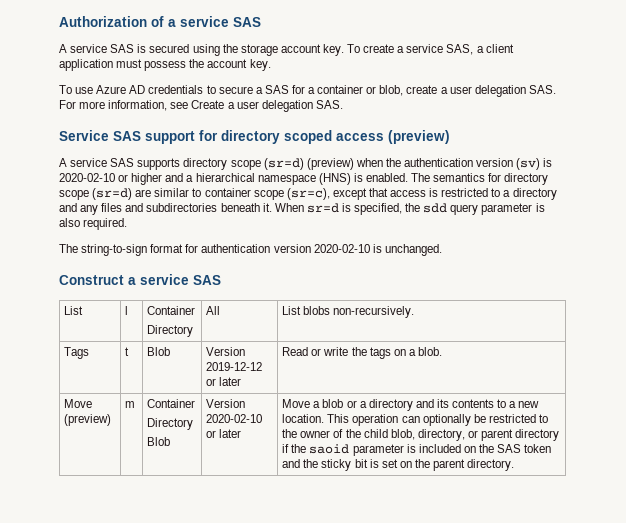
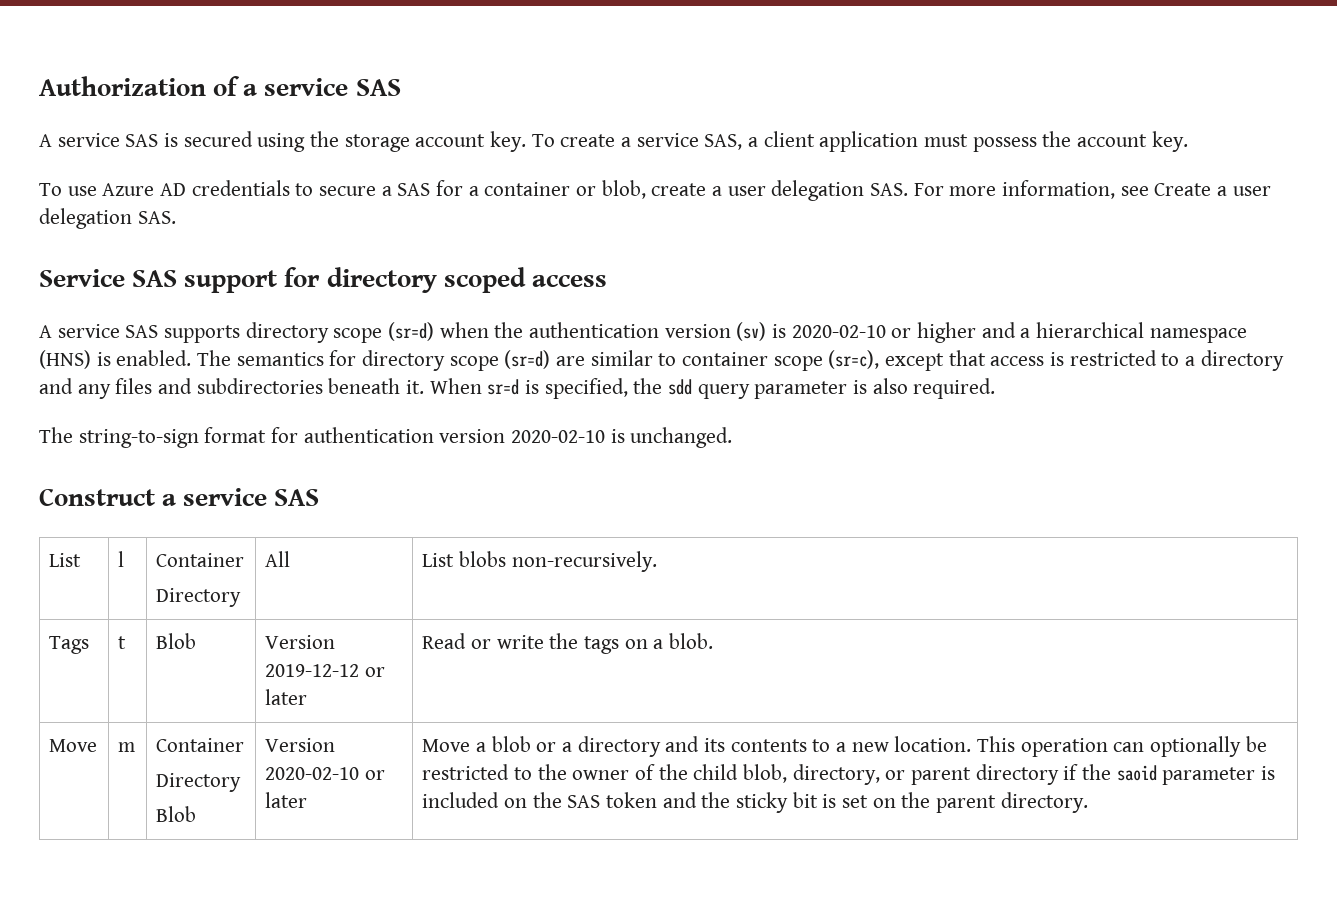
- Service SAS support for directory scoped access (preview)
+ Service SAS support for directory scoped access
- A service SAS supports directory scope (sr=d) (preview) when the authentication version (sv) is 2020-02-10 or higher and a hierarchical namespace (HNS) is enabled.
+ A service SAS supports directory scope (sr=d) when the authentication version (sv) is 2020-02-10 or higher and a hierarchical namespace (HNS) is enabled.
  Tags | t | Blob | Version 2019-12-12 or later | Read or write the tags on a blob.
- Move (preview)
+ Move

